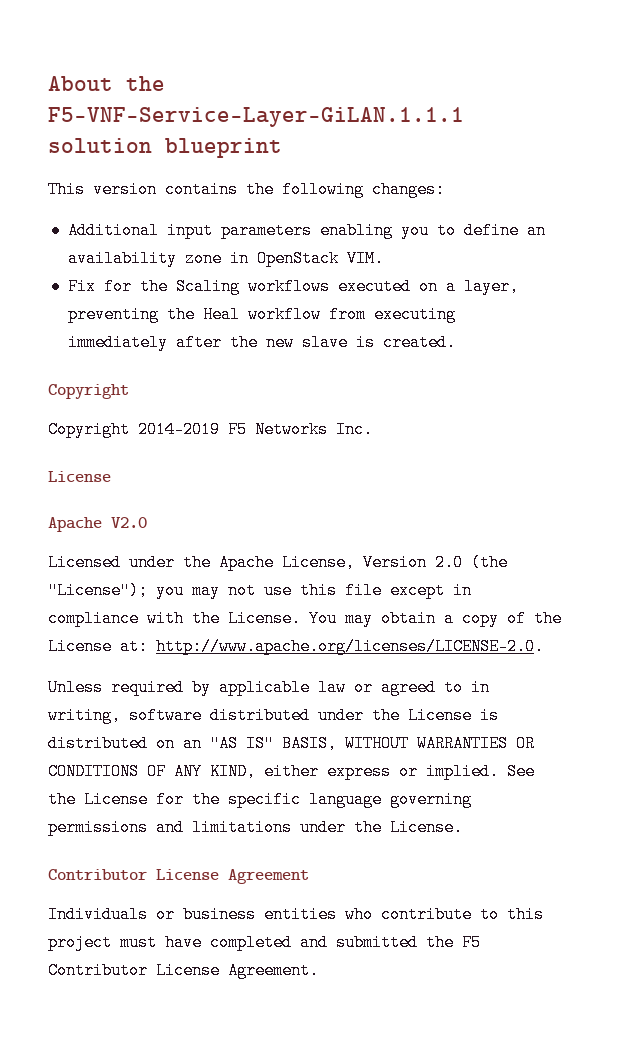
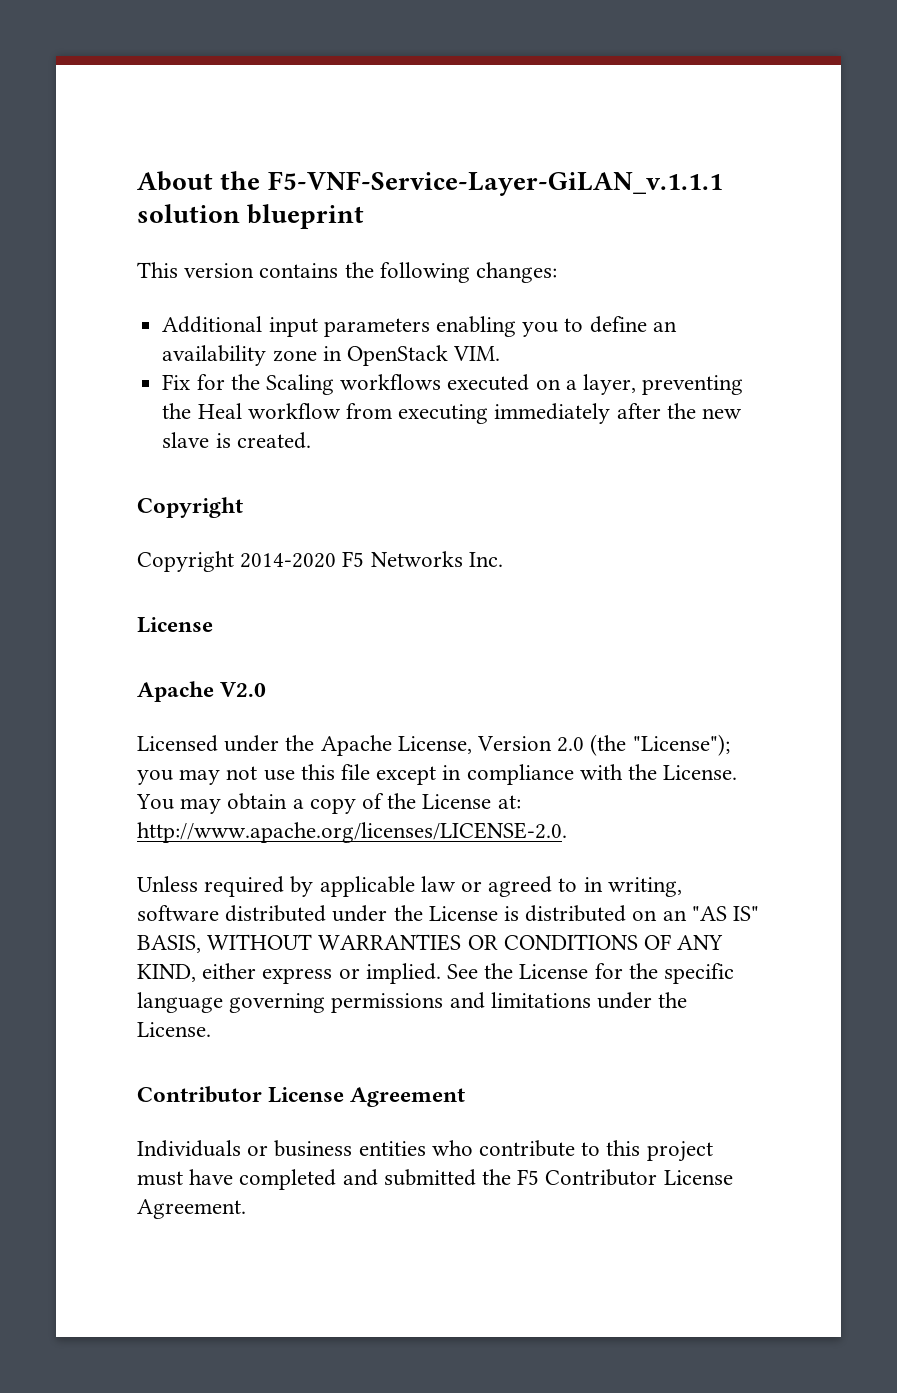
- About the F5-VNF-Service-Layer-GiLAN.1.1.1 solution blueprint
+ About the F5-VNF-Service-Layer-GiLAN_v.1.1.1 solution blueprint
- Copyright 2014-2019 F5 Networks Inc.
+ Copyright 2014-2020 F5 Networks Inc.

